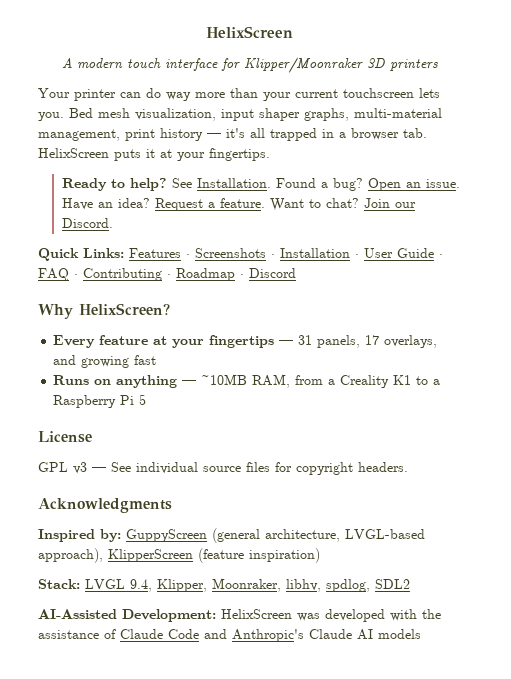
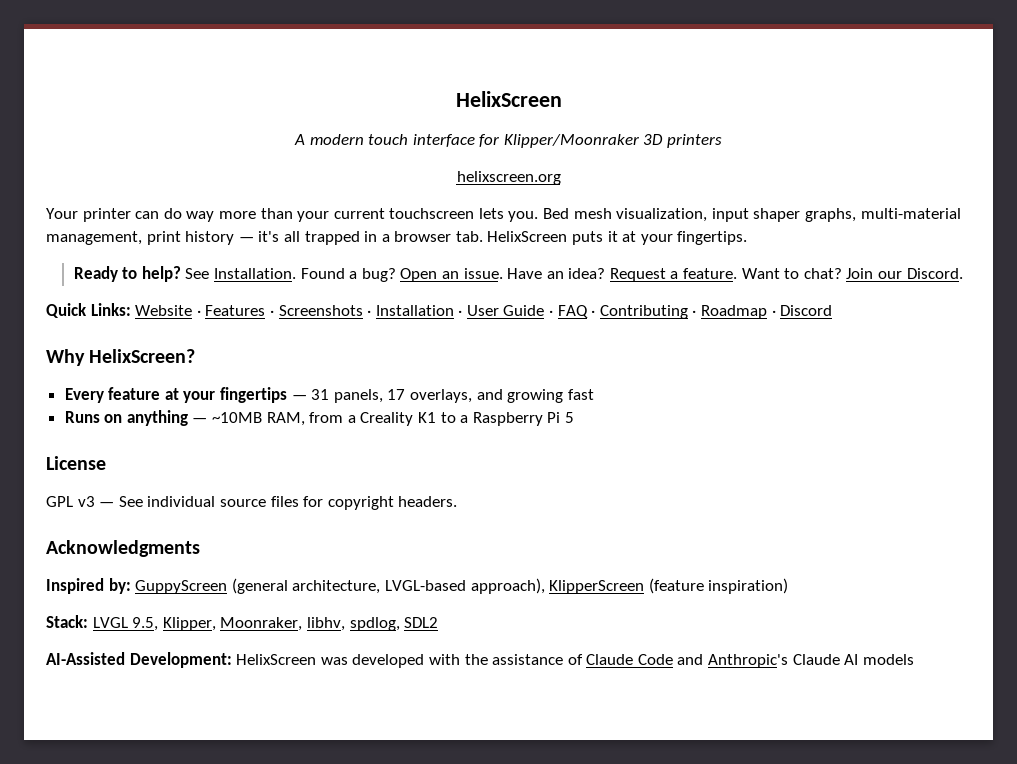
+ helixscreen.org
- Quick Links: Features · Screenshots · Installation · User Guide · FAQ · Contributing · Roadmap · Discord
+ Quick Links: Website · Features · Screenshots · Installation · User Guide · FAQ · Contributing · Roadmap · Discord
- Stack: LVGL 9.4, Klipper, Moonraker, libhv, spdlog, SDL2
+ Stack: LVGL 9.5, Klipper, Moonraker, libhv, spdlog, SDL2

